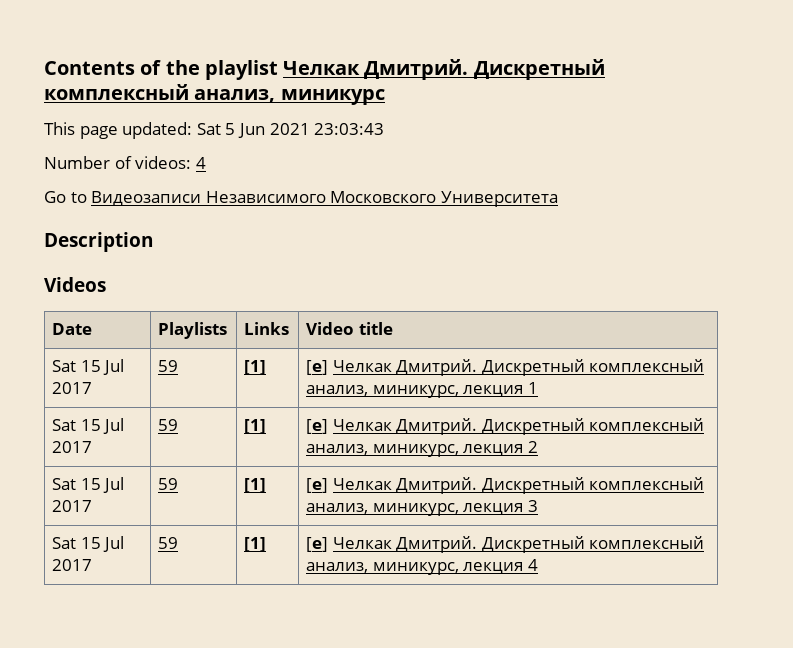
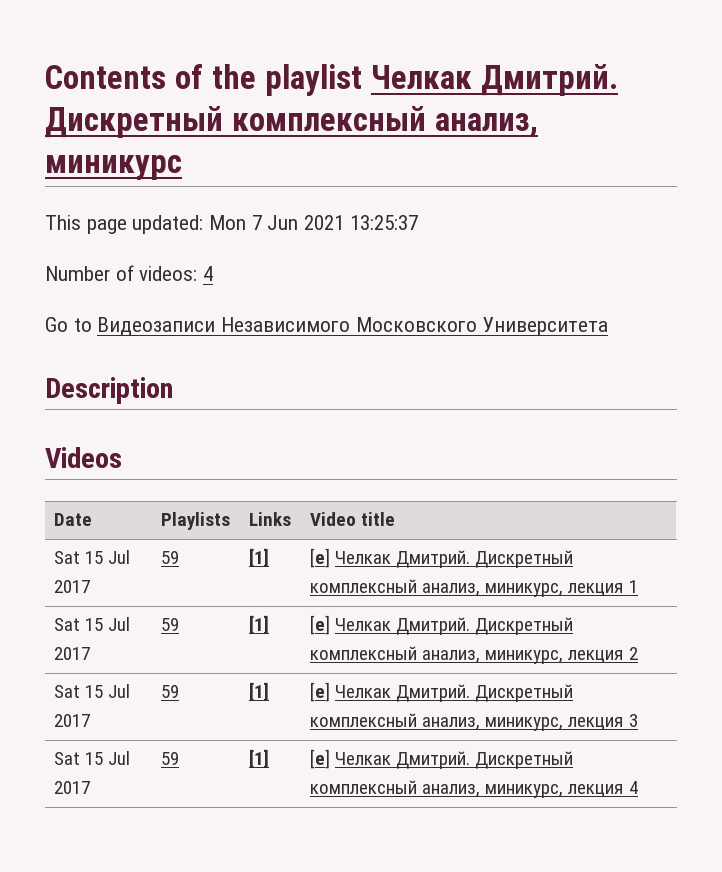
- This page updated: Sat 5 Jun 2021 23:03:43
+ This page updated: Mon 7 Jun 2021 13:25:37

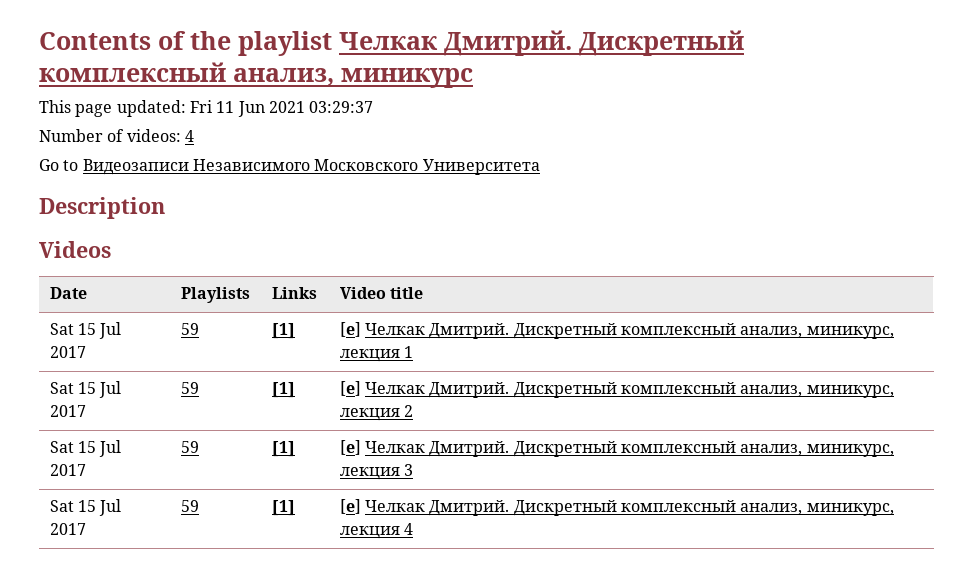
- This page updated: Mon 7 Jun 2021 13:25:37
+ This page updated: Fri 11 Jun 2021 03:29:37

